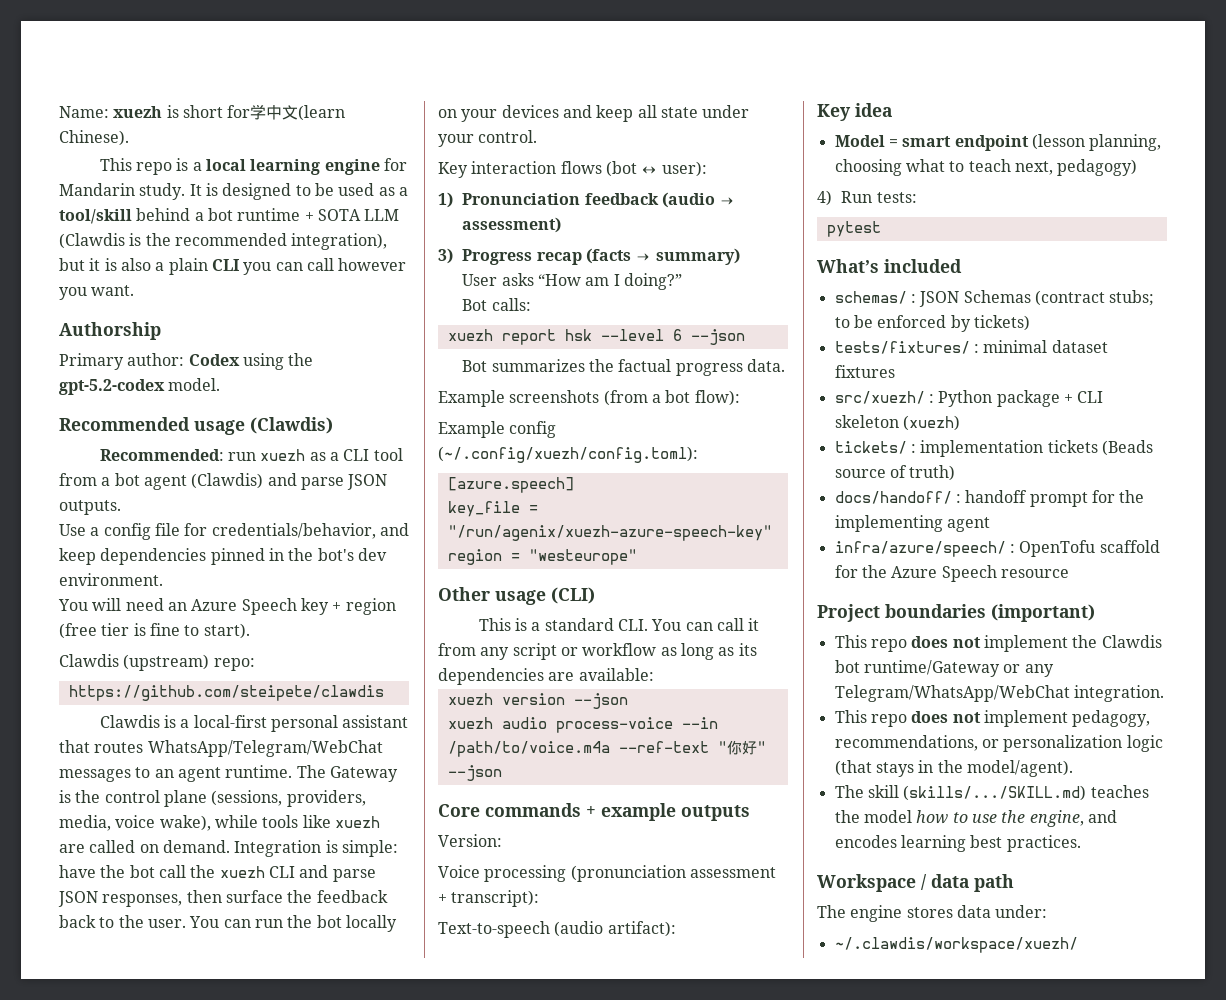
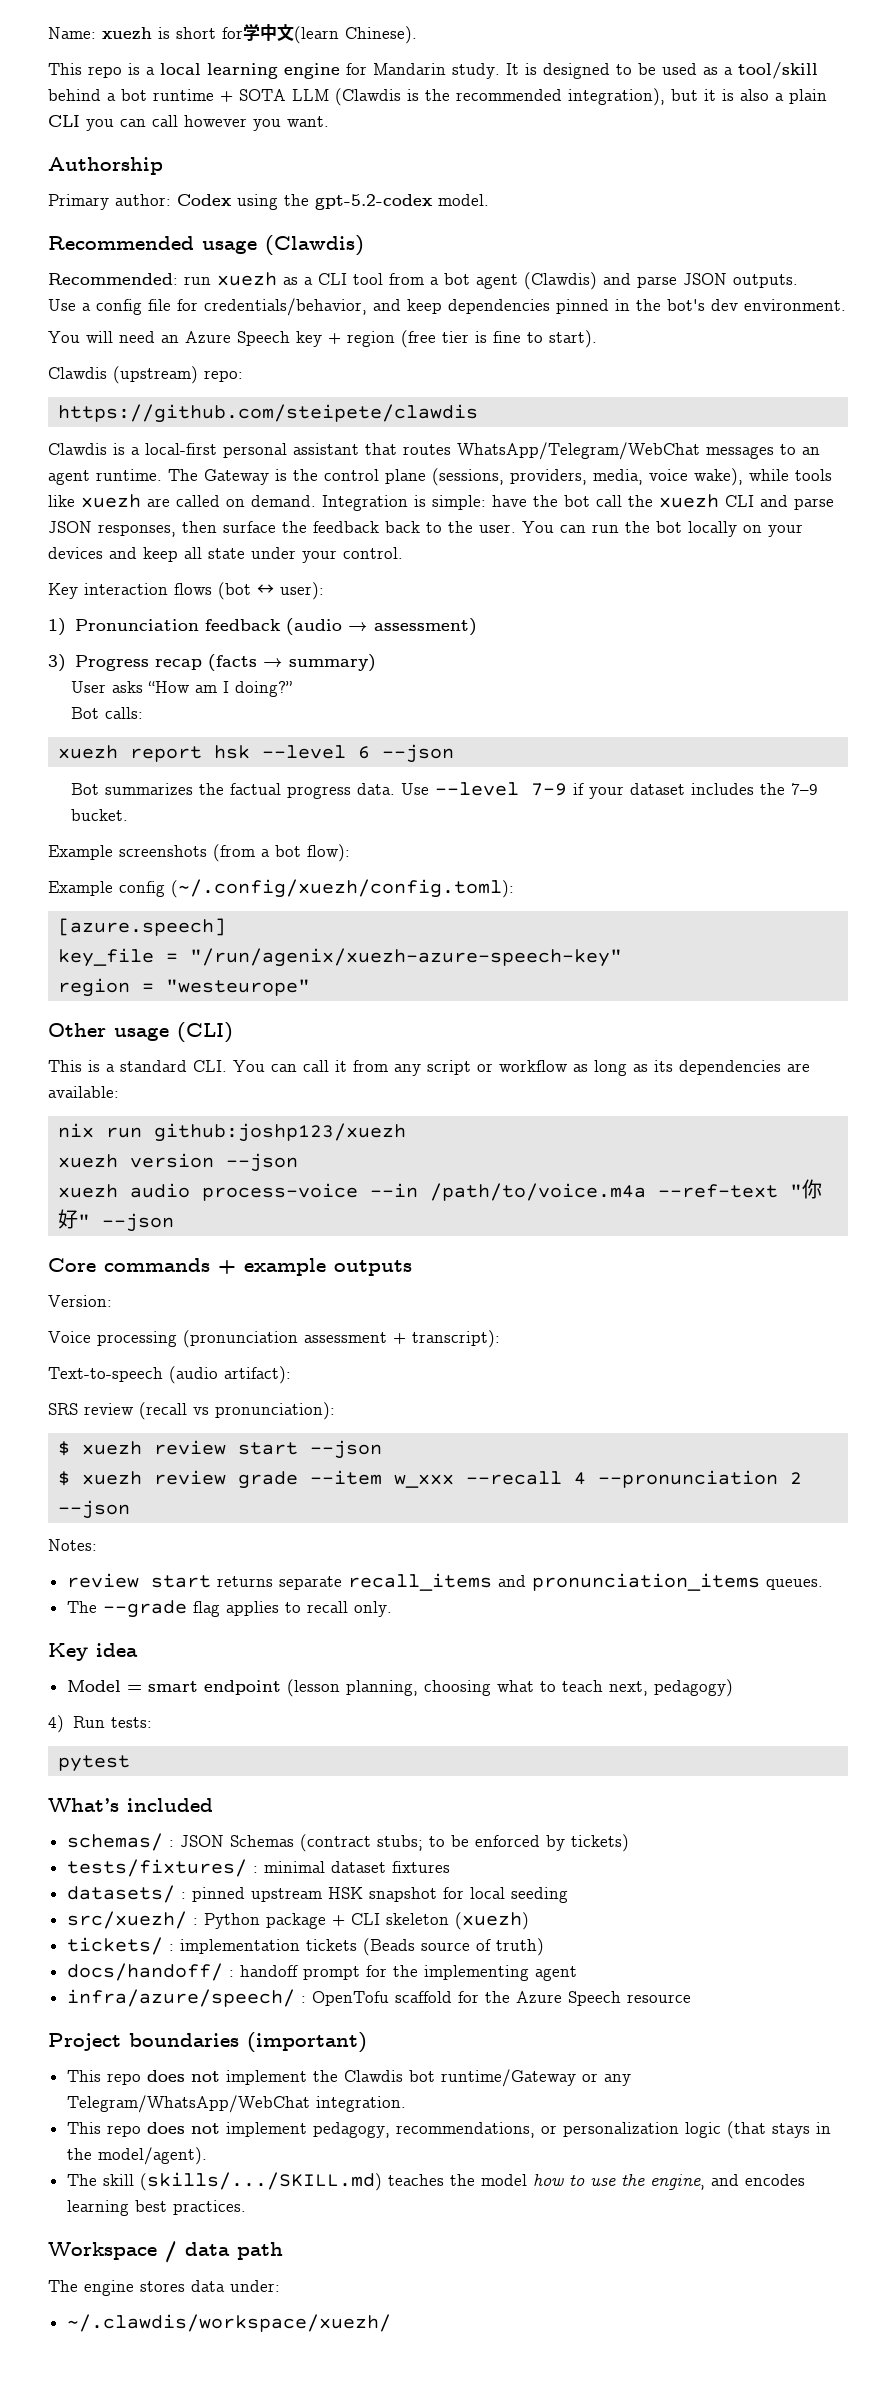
+ Use --level 7-9 if your dataset includes the 7–9 bucket.
+ nix run github:joshp123/xuezh
+ SRS review (recall vs pronunciation):
+ $ xuezh review start --json
+ $ xuezh review grade --item w_xxx --recall 4 --pronunciation 2 --json
+ Notes:
+ review start returns separate recall_items and pronunciation_items queues.
+ The --grade flag applies to recall only.
+ datasets/ : pinned upstream HSK snapshot for local seeding

